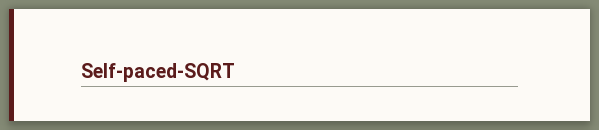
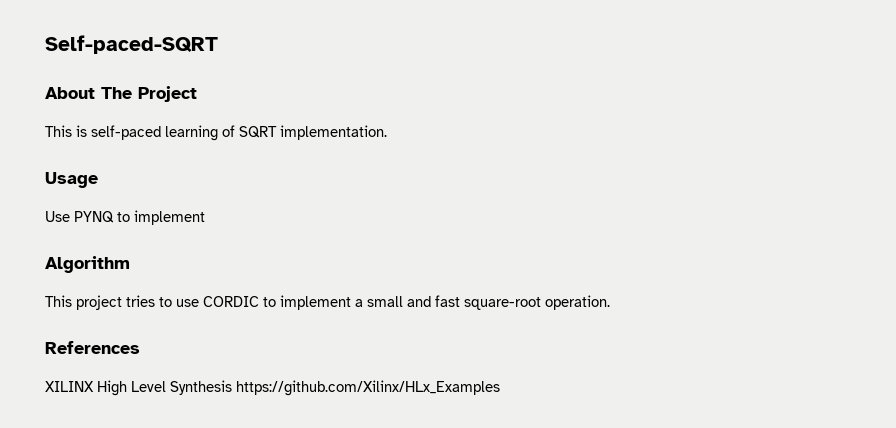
+ About The Project
+ This is self-paced learning of SQRT implementation.
+ Usage
+ Use PYNQ to implement
+ Algorithm
+ This project tries to use CORDIC to implement a small and fast square-root operation.
+ References
+ XILINX High Level Synthesis https://github.com/Xilinx/HLx_Examples

